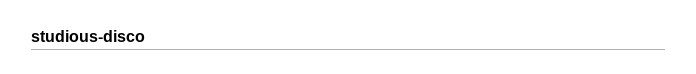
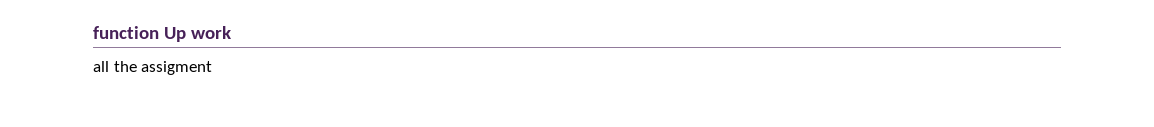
- studious-disco
+ function Up work
+ all the assigment

